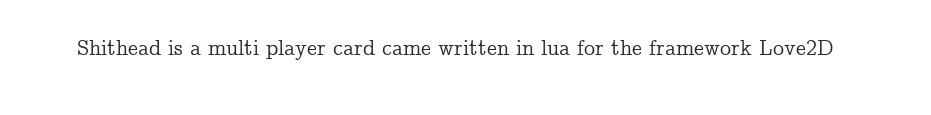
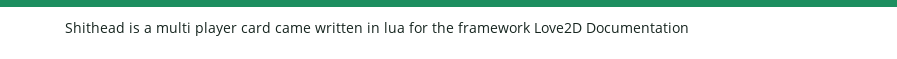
- Shithead is a multi player card came written in lua for the framework Love2D
+ Shithead is a multi player card came written in lua for the framework Love2D Documentation

